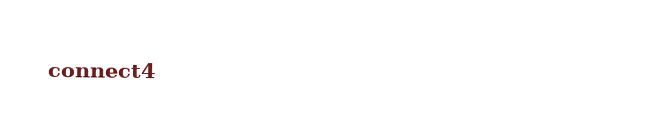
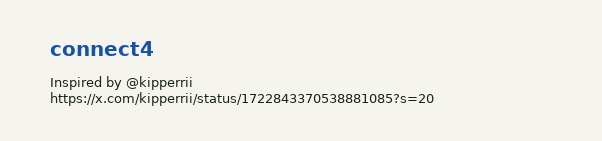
+ Inspired by @kipperrii https://x.com/kipperrii/status/1722843370538881085?s=20

